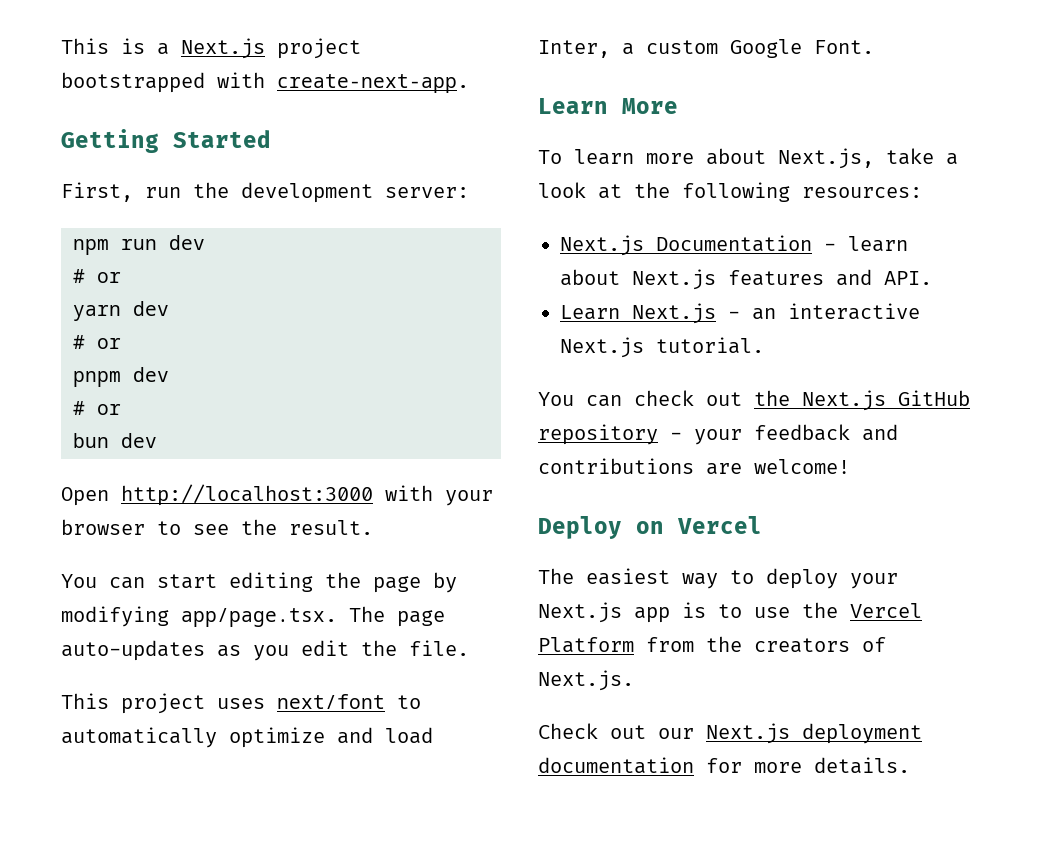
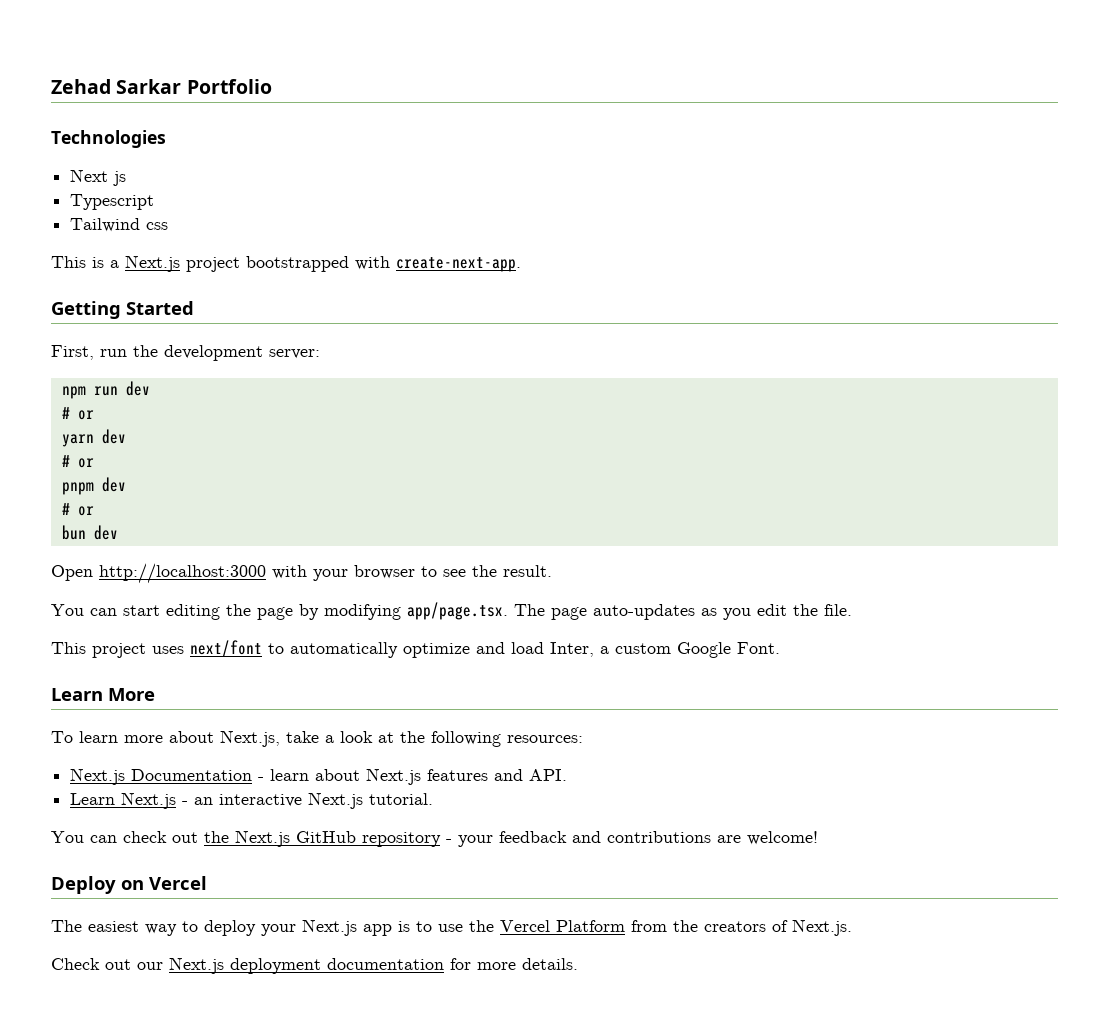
+ Zehad Sarkar Portfolio
+ Technologies
+ Next js
+ Typescript
+ Tailwind css

